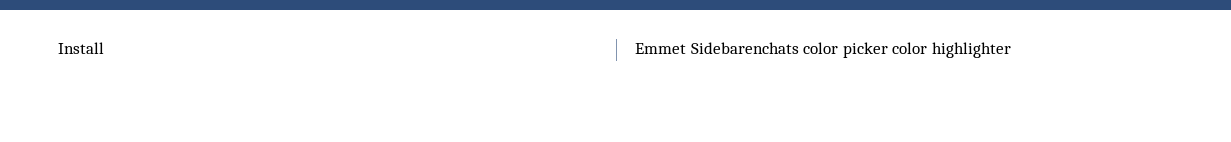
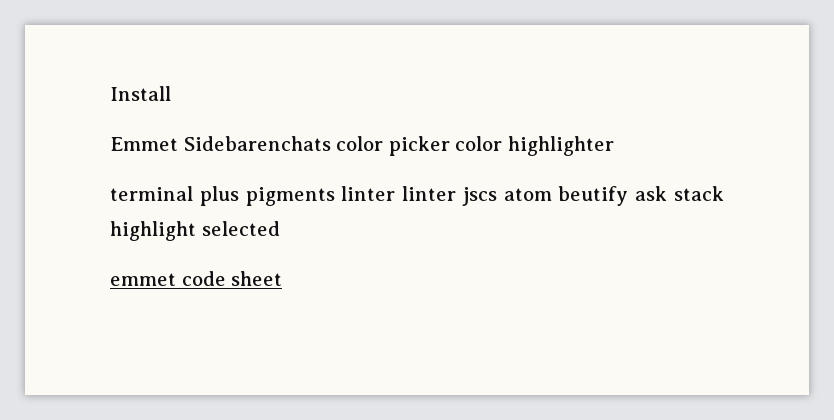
+ terminal plus pigments linter linter jscs atom beutify ask stack highlight selected
+ emmet code sheet

